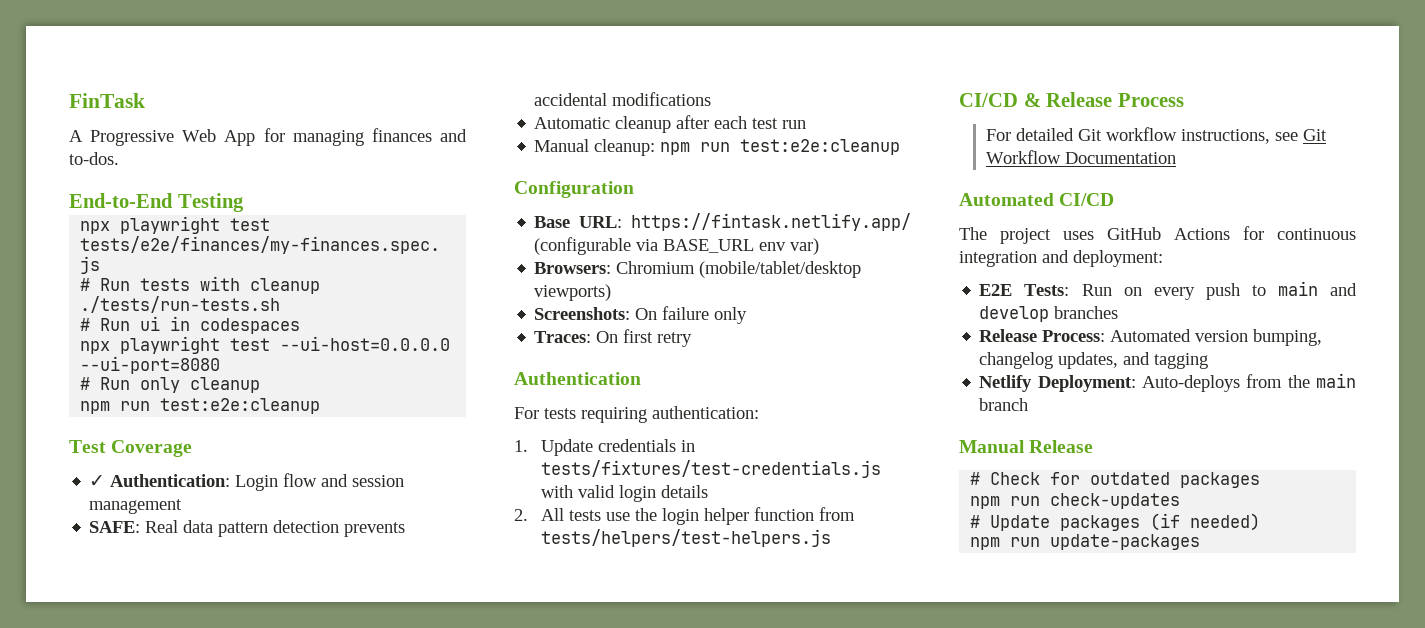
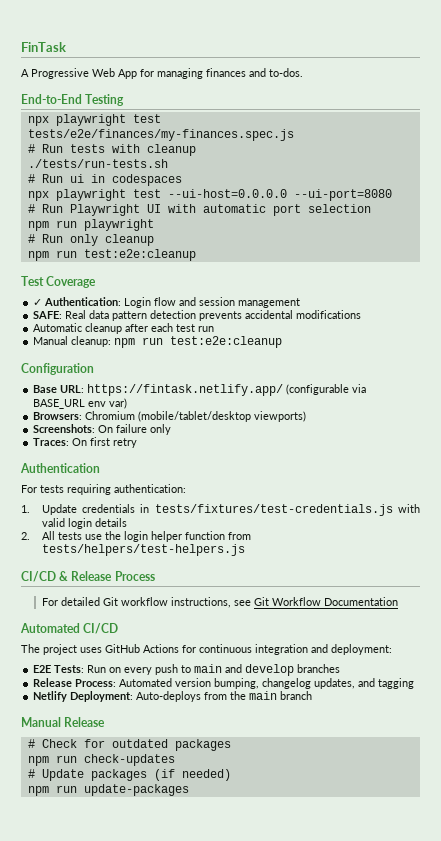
+ # Run Playwright UI with automatic port selection
+ npm run playwright

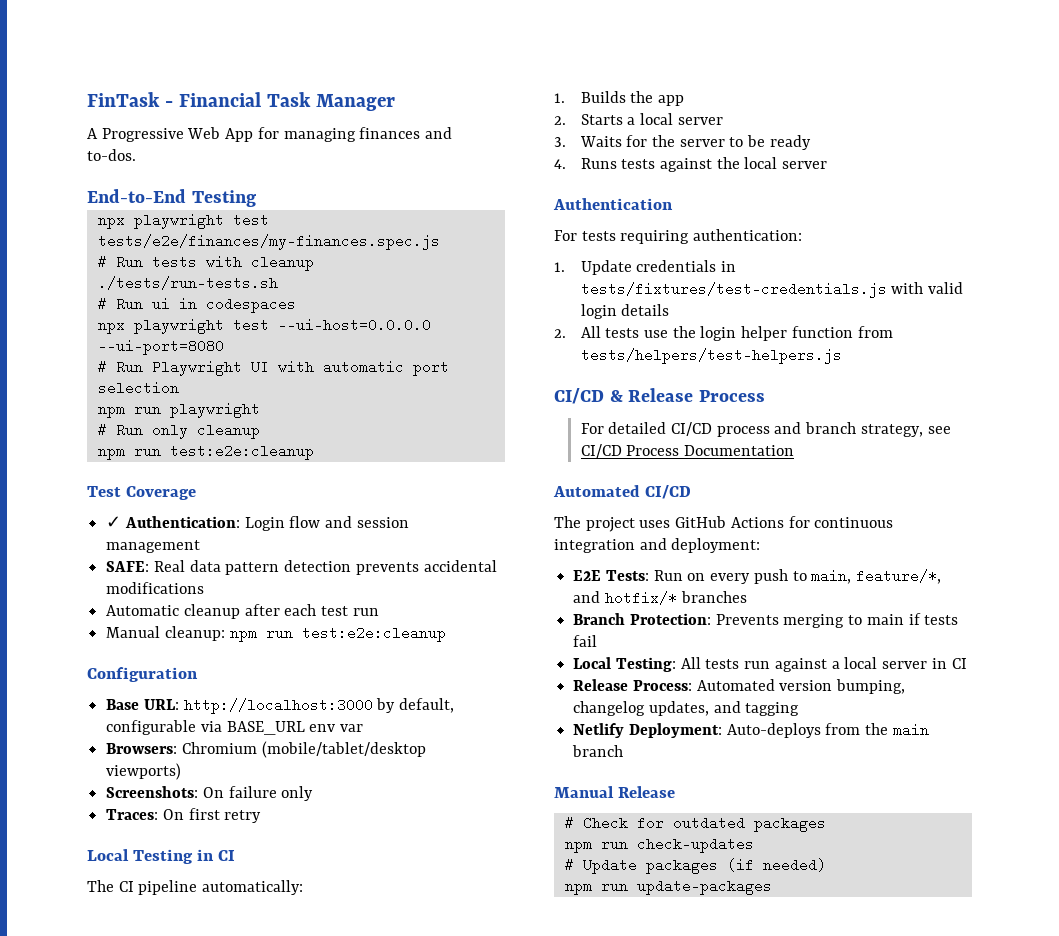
- FinTask
+ FinTask - Financial Task Manager
- Base URL: https://fintask.netlify.app/ (configurable via BASE_URL env var)
+ Base URL: http://localhost:3000 by default, configurable via BASE_URL env var
+ Local Testing in CI
+ The CI pipeline automatically:
+ 1. Builds the app
+ 2. Starts a local server
+ 3. Waits for the server to be ready
+ 4. Runs tests against the local server
- For detailed Git workflow instructions, see Git Workflow Documentation
+ For detailed CI/CD process and branch strategy, see CI/CD Process Documentation
- E2E Tests: Run on every push to main and develop branches
+ E2E Tests: Run on every push to main, feature/*, and hotfix/* branches
+ Branch Protection: Prevents merging to main if tests fail
+ Local Testing: All tests run against a local server in CI

